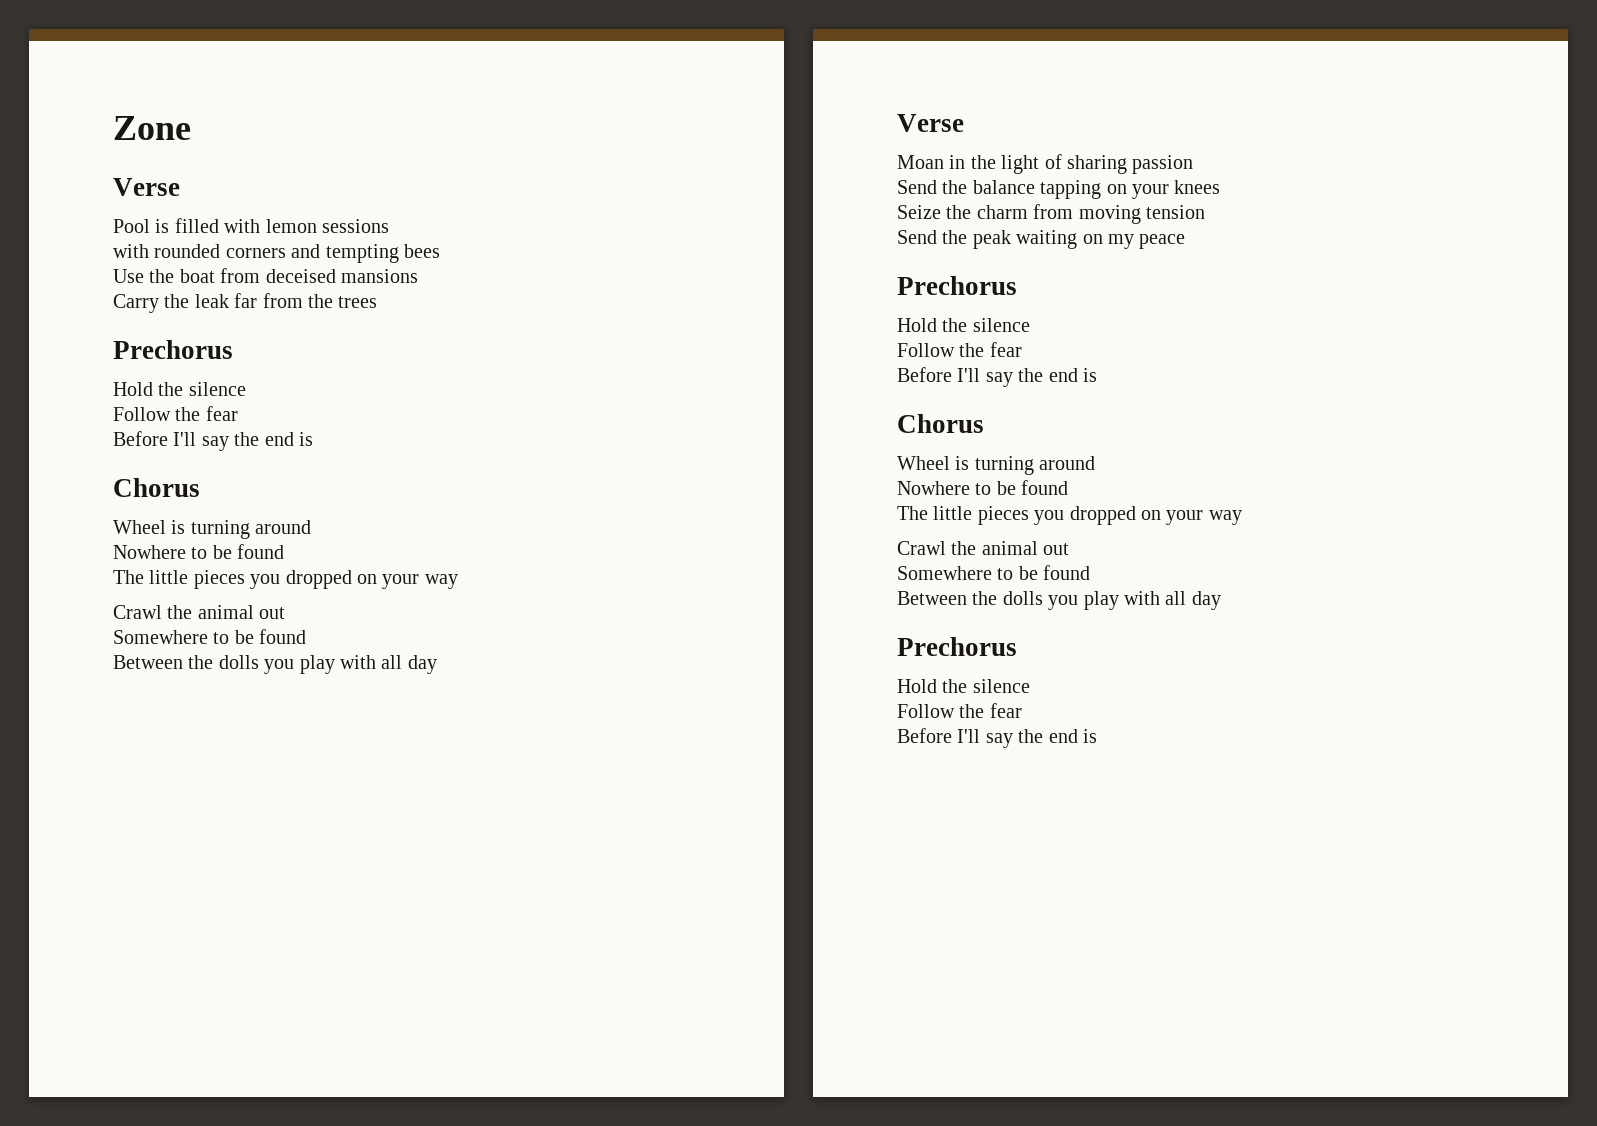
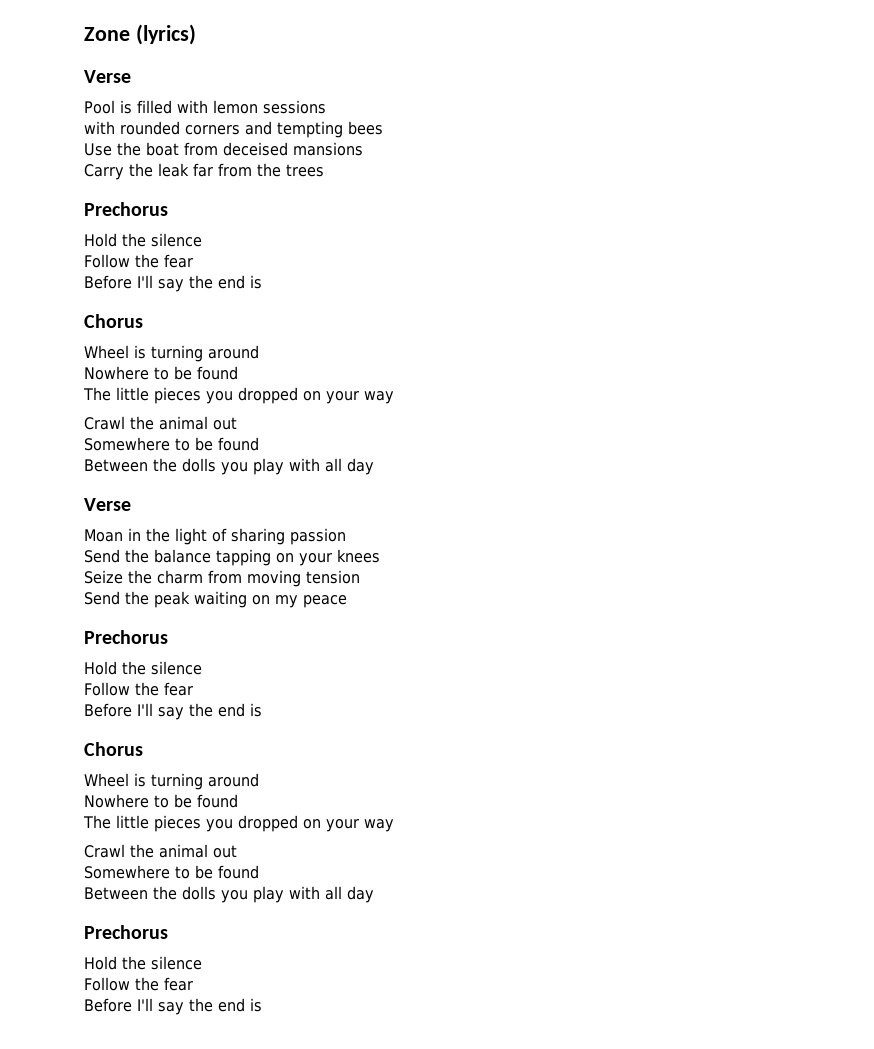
- Zone
+ Zone (lyrics)

